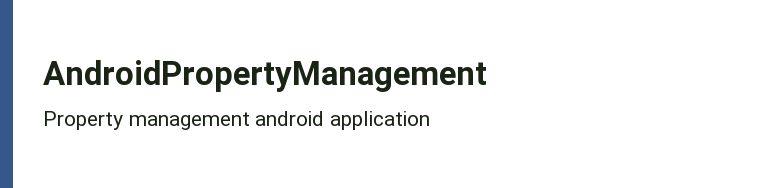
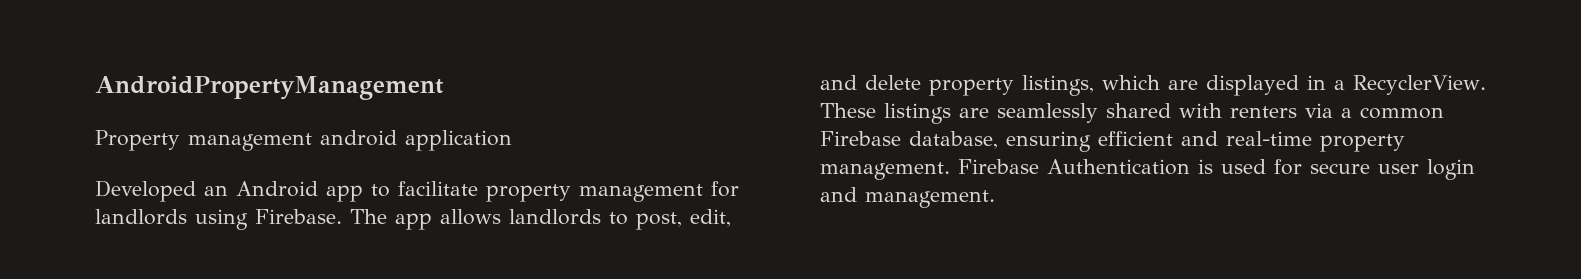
+ Developed an Android app to facilitate property management for landlords using Firebase. The app allows landlords to post, edit, and delete property listings, which are displayed in a RecyclerView. These listings are seamlessly shared with renters via a common Firebase database, ensuring efficient and real-time property management. Firebase Authentication is used for secure user login and management.

